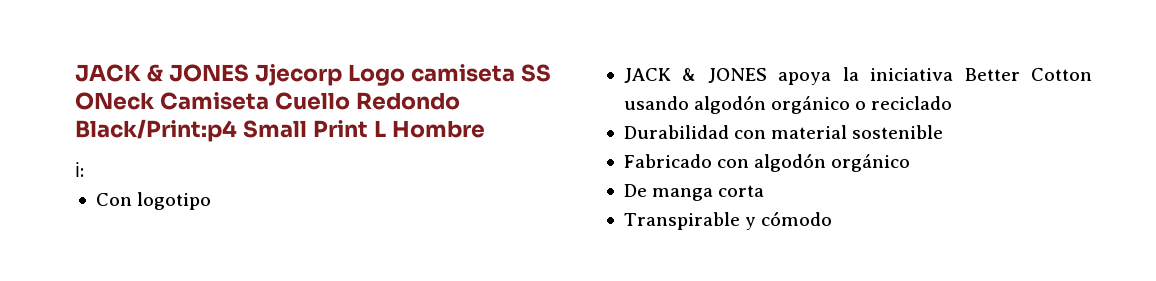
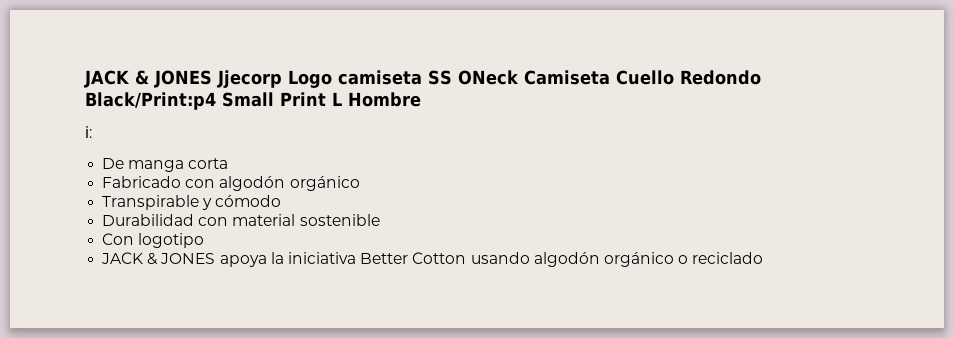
+ De manga corta
+ Fabricado con algodón orgánico
+ Transpirable y cómodo
+ Durabilidad con material sostenible
- Durabilidad con material sostenible
- Fabricado con algodón orgánico
- De manga corta
- Transpirable y cómodo

